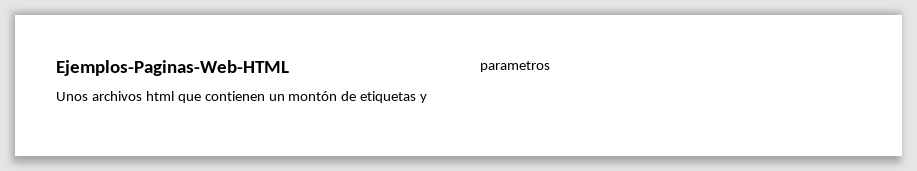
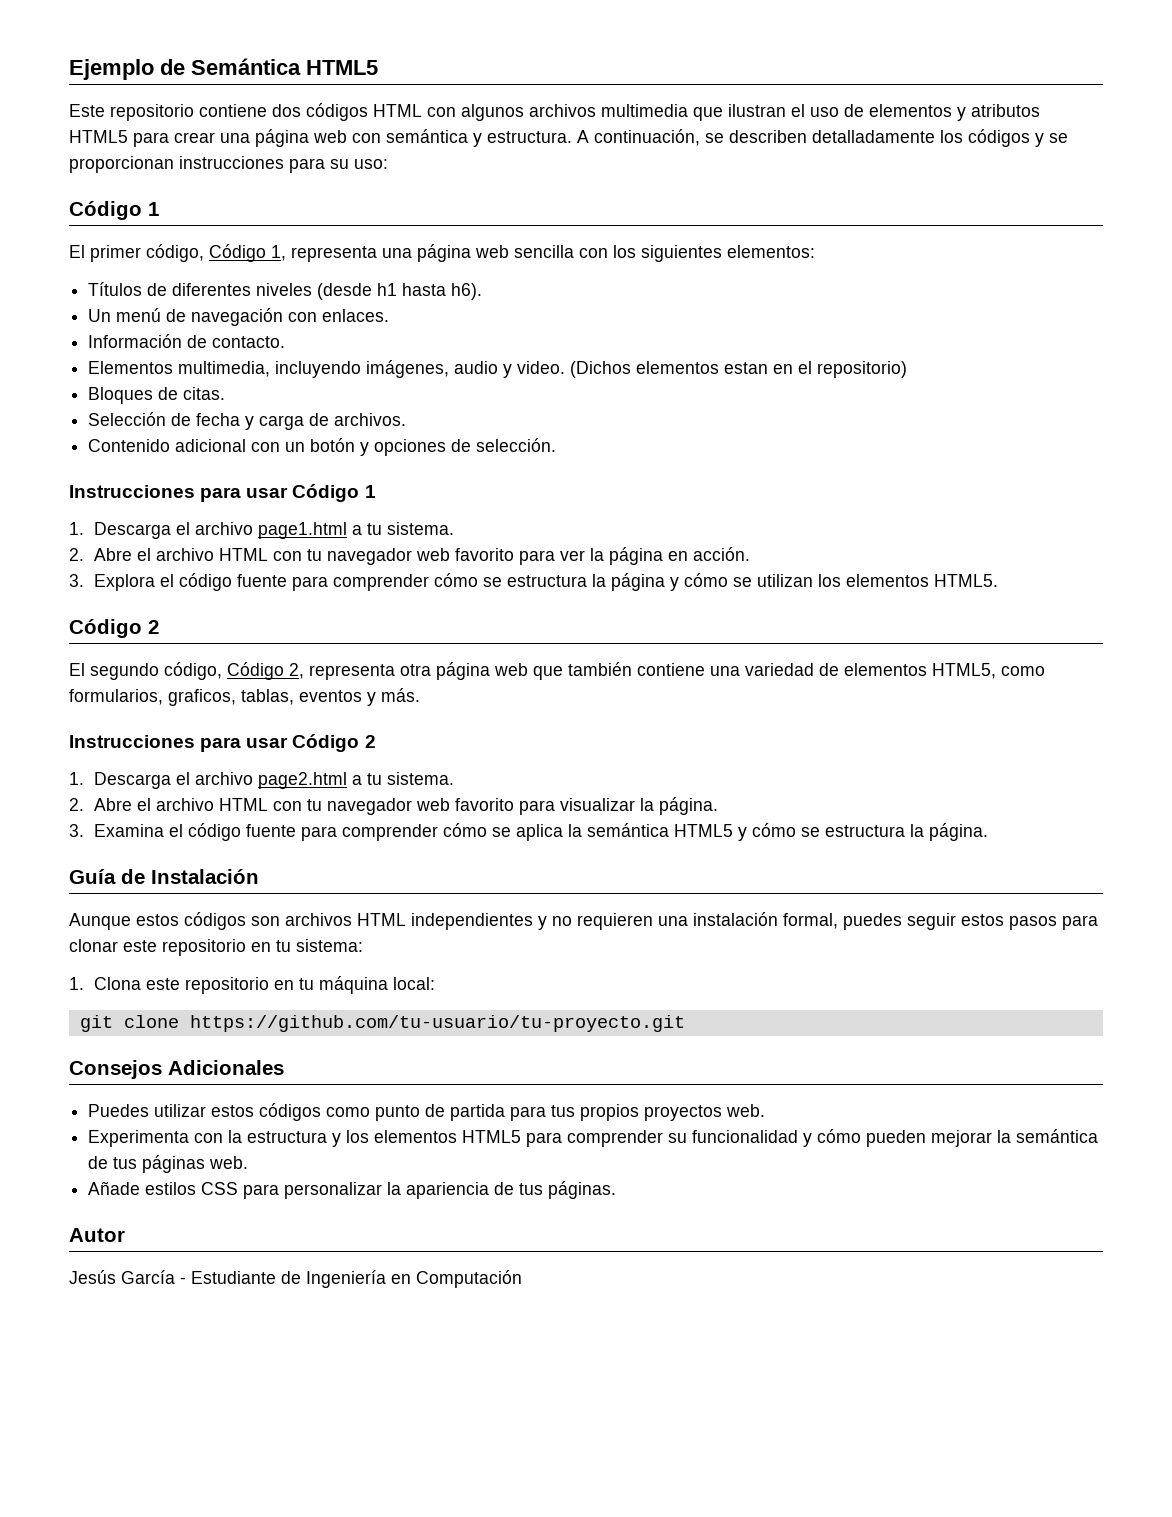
- Ejemplos-Paginas-Web-HTML
- Unos archivos html que contienen un montón de etiquetas y parametros
+ Ejemplo de Semántica HTML5
+ Este repositorio contiene dos códigos HTML con algunos archivos multimedia que ilustran el uso de elementos y atributos HTML5 para crear una página web con semántica y estructura. A continuación, se describen detalladamente los códigos y se proporcionan instrucciones para su uso:
+ Código 1
+ El primer código, Código 1, representa una página web sencilla con los siguientes elementos:
+ Títulos de diferentes niveles (desde h1 hasta h6).
+ Un menú de navegación con enlaces.
+ Información de contacto.
+ Elementos multimedia, incluyendo imágenes, audio y video. (Dichos elementos estan en el repositorio)
+ Bloques de citas.
+ Selección de fecha y carga de archivos.
+ Contenido adicional con un botón y opciones de selección.
+ Instrucciones para usar Código 1
+ 1. Descarga el archivo page1.html a tu sistema.
+ 2. Abre el archivo HTML con tu navegador web favorito para ver la página en acción.
+ 3. Explora el código fuente para comprender cómo se estructura la página y cómo se utilizan los elementos HTML5.
+ Código 2
+ El segundo código, Código 2, representa otra página web que también contiene una variedad de elementos HTML5, como formularios, graficos, tablas, eventos y más.
+ Instrucciones para usar Código 2
+ 1. Descarga el archivo page2.html a tu sistema.
+ 2. Abre el archivo HTML con tu navegador web favorito para visualizar la página.
+ 3. Examina el código fuente para comprender cómo se aplica la semántica HTML5 y cómo se estructura la página.
+ Guía de Instalación
+ Aunque estos códigos son archivos HTML independientes y no requieren una instalación formal, puedes seguir estos pasos para clonar este repositorio en tu sistema:
+ 1. Clona este repositorio en tu máquina local:
+ git clone https://github.com/tu-usuario/tu-proyecto.git
+ Consejos Adicionales
+ Puedes utilizar estos códigos como punto de partida para tus propios proyectos web.
+ Experimenta con la estructura y los elementos HTML5 para comprender su funcionalidad y cómo pueden mejorar la semántica de tus páginas web.
+ Añade estilos CSS para personalizar la apariencia de tus páginas.
+ Autor
+ Jesús García - Estudiante de Ingeniería en Computación

